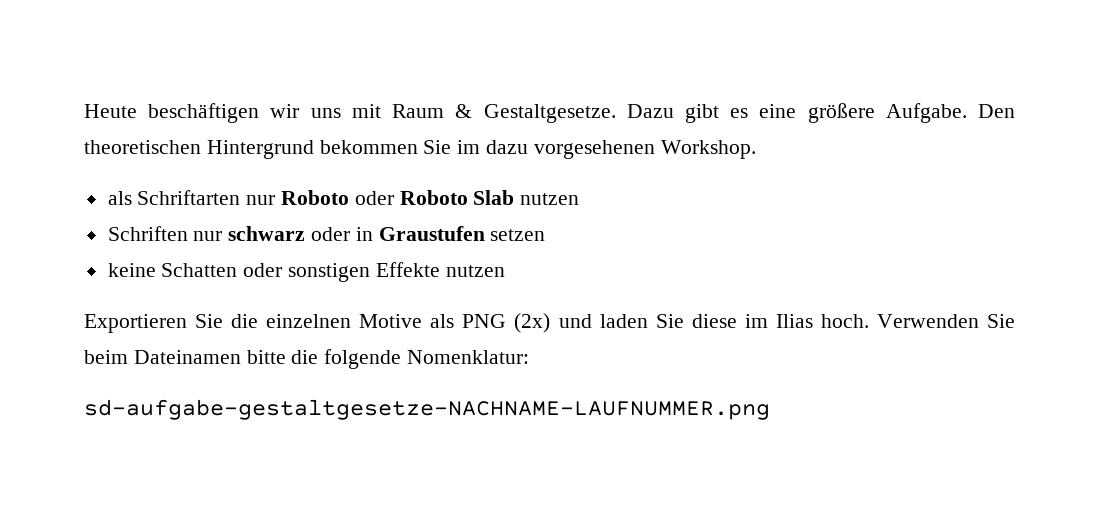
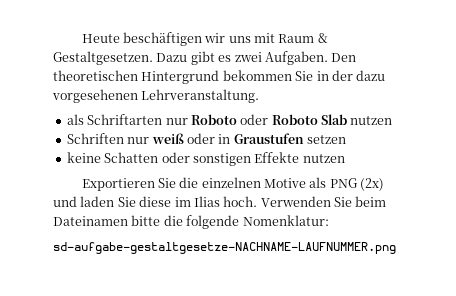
- Heute beschäftigen wir uns mit Raum & Gestaltgesetze.
+ Heute beschäftigen wir uns mit Raum & Gestaltgesetzen.
- Dazu gibt es eine größere Aufgabe.
+ Dazu gibt es zwei Aufgaben.
- Den theoretischen Hintergrund bekommen Sie im dazu vorgesehenen Workshop.
+ Den theoretischen Hintergrund bekommen Sie in der dazu vorgesehenen Lehrveranstaltung.
- Schriften nur schwarz oder in Graustufen setzen
+ Schriften nur weiß oder in Graustufen setzen

